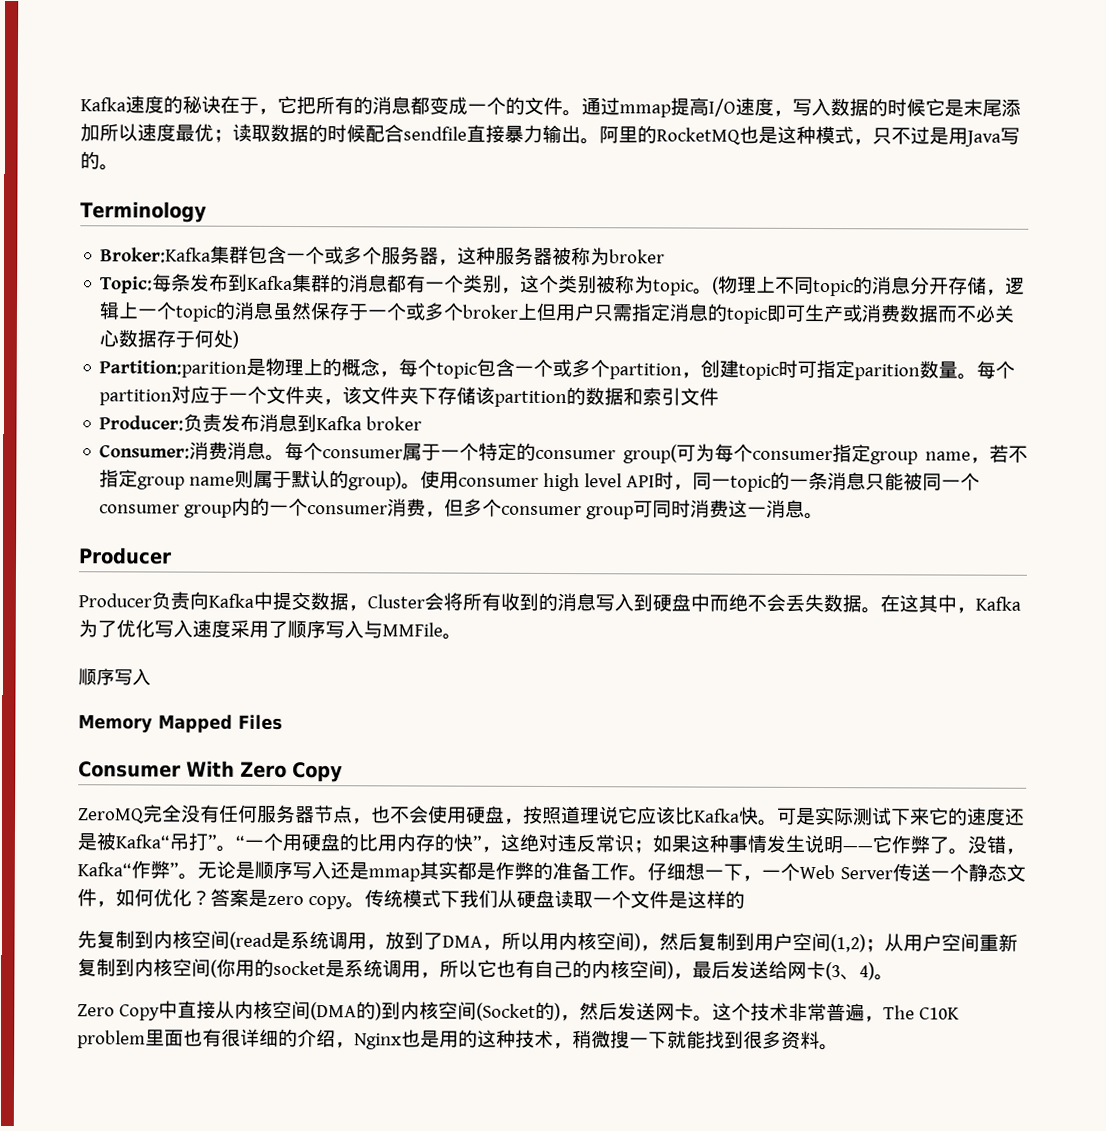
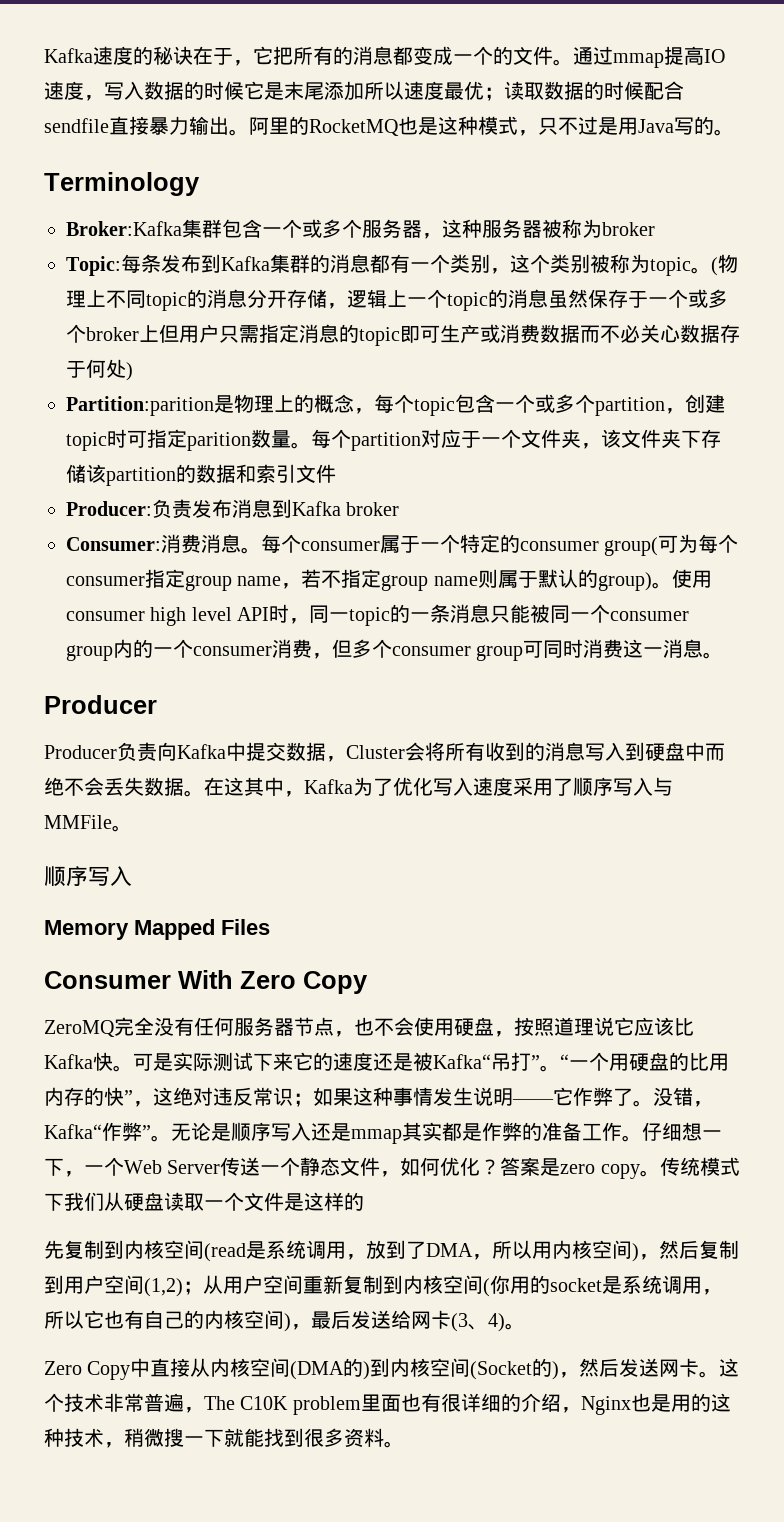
- 通过mmap提高I/O速度，写入数据的时候它是末尾添加所以速度最优；读取数据的时候配合sendfile直接暴力输出。
+ 通过mmap提高IO速度，写入数据的时候它是末尾添加所以速度最优；读取数据的时候配合sendfile直接暴力输出。

